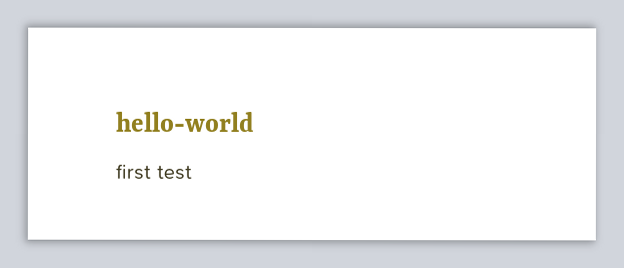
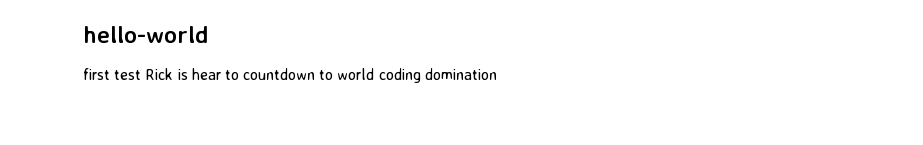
- first test
+ first test Rick is hear to countdown to world coding domination

